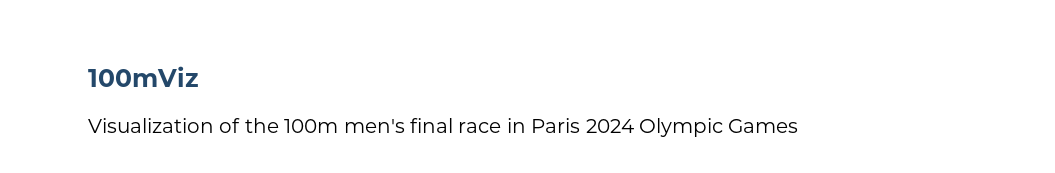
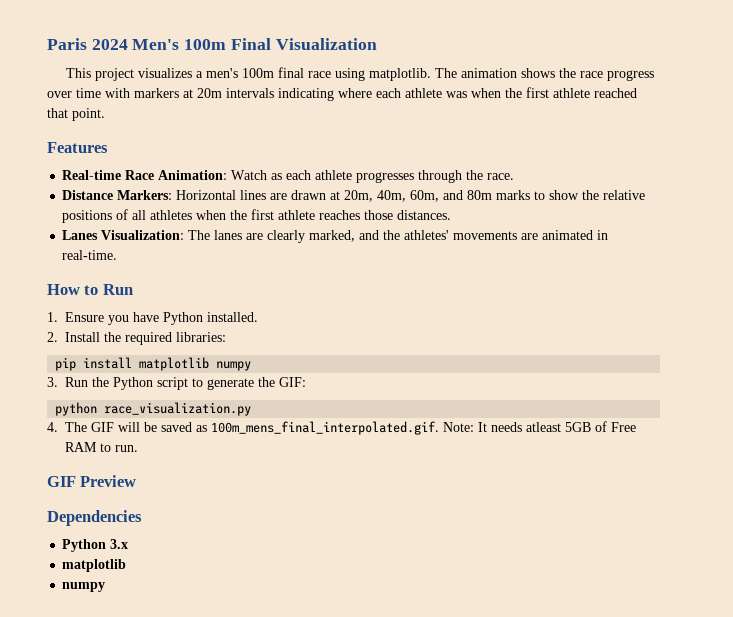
- 100mViz
- Visualization of the 100m men's final race in Paris 2024 Olympic Games
+ Paris 2024 Men's 100m Final Visualization
+ This project visualizes a men's 100m final race using matplotlib. The animation shows the race progress over time with markers at 20m intervals indicating where each athlete was when the first athlete reached that point.
+ Features
+ Real-time Race Animation: Watch as each athlete progresses through the race.
+ Distance Markers: Horizontal lines are drawn at 20m, 40m, 60m, and 80m marks to show the relative positions of all athletes when the first athlete reaches those distances.
+ Lanes Visualization: The lanes are clearly marked, and the athletes' movements are animated in real-time.
+ How to Run
+ 1. Ensure you have Python installed.
+ 2. Install the required libraries:
+ pip install matplotlib numpy
+ 3. Run the Python script to generate the GIF:
+ python race_visualization.py
+ 4. The GIF will be saved as 100m_mens_final_interpolated.gif. Note: It needs atleast 5GB of Free RAM to run.
+ GIF Preview
+ Dependencies
+ Python 3.x
+ matplotlib
+ numpy

